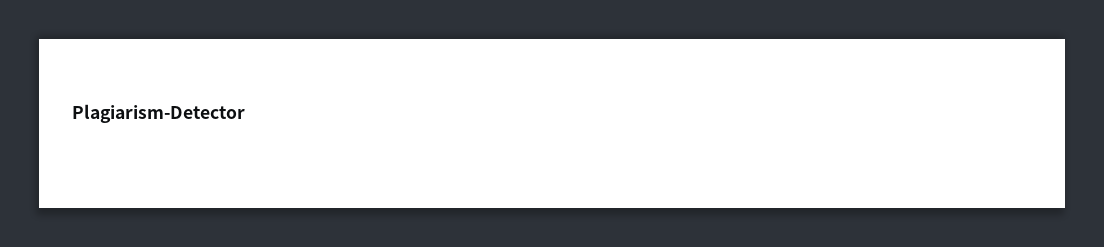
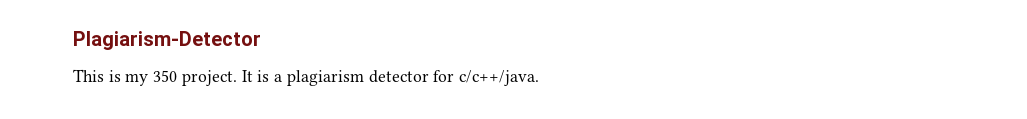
+ This is my 350 project. It is a plagiarism detector for c/c++/java.

